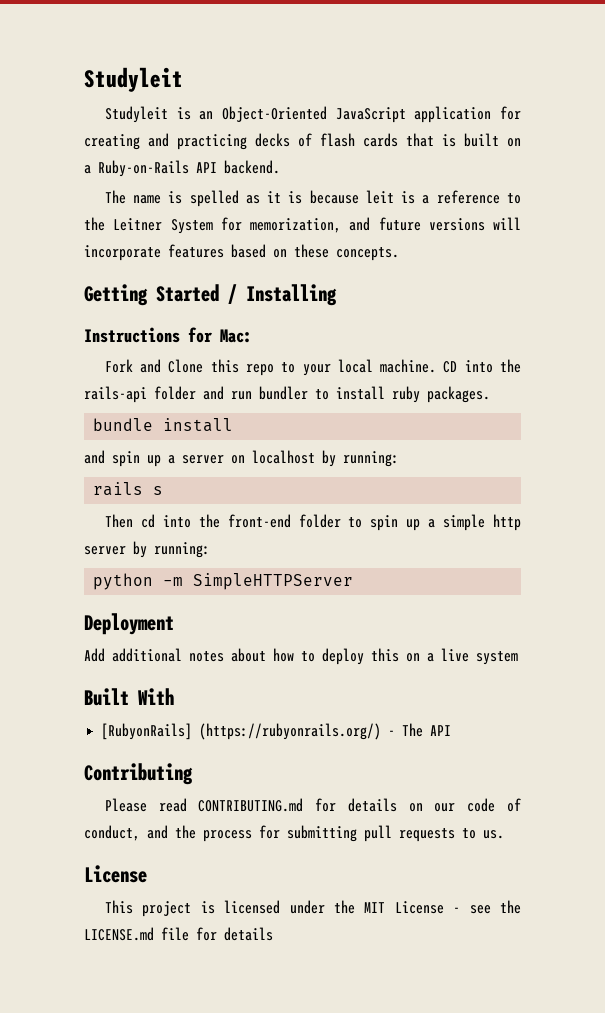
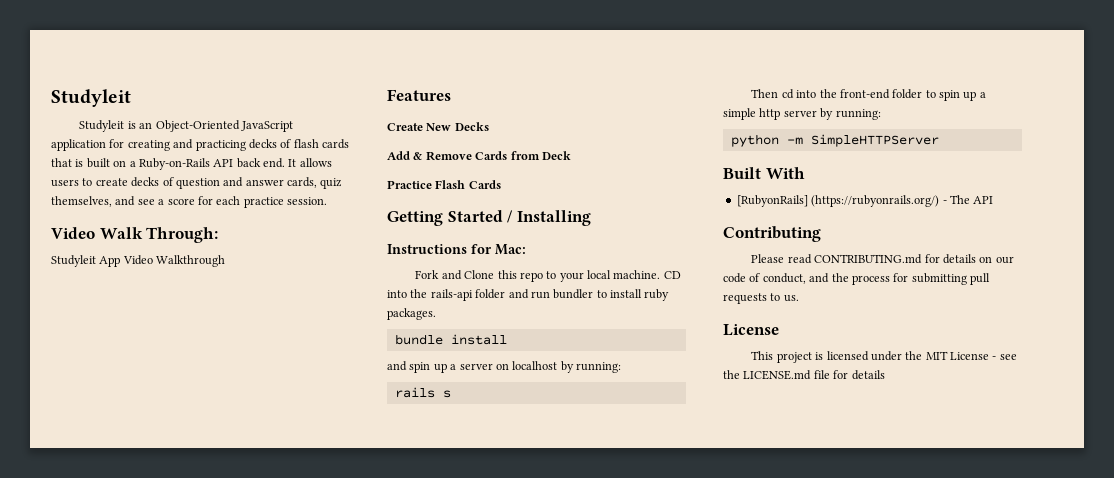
- Studyleit is an Object-Oriented JavaScript application for creating and practicing decks of flash cards that is built on a Ruby-on-Rails API backend.
- The name is spelled as it is because leit is a reference to the Leitner System for memorization, and future versions will incorporate features based on these concepts.
+ Studyleit is an Object-Oriented JavaScript application for creating and practicing decks of flash cards that is built on a Ruby-on-Rails API back end. It allows users to create decks of question and answer cards, quiz themselves, and see a score for each practice session.
+ Video Walk Through:
+ Studyleit App Video Walkthrough
+ Features
+ Create New Decks
+ Add & Remove Cards from Deck
+ Practice Flash Cards
- Deployment
- Add additional notes about how to deploy this on a live system

